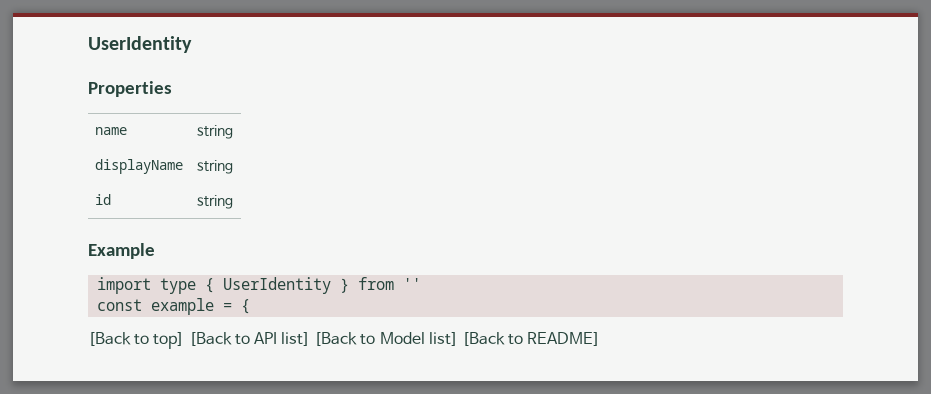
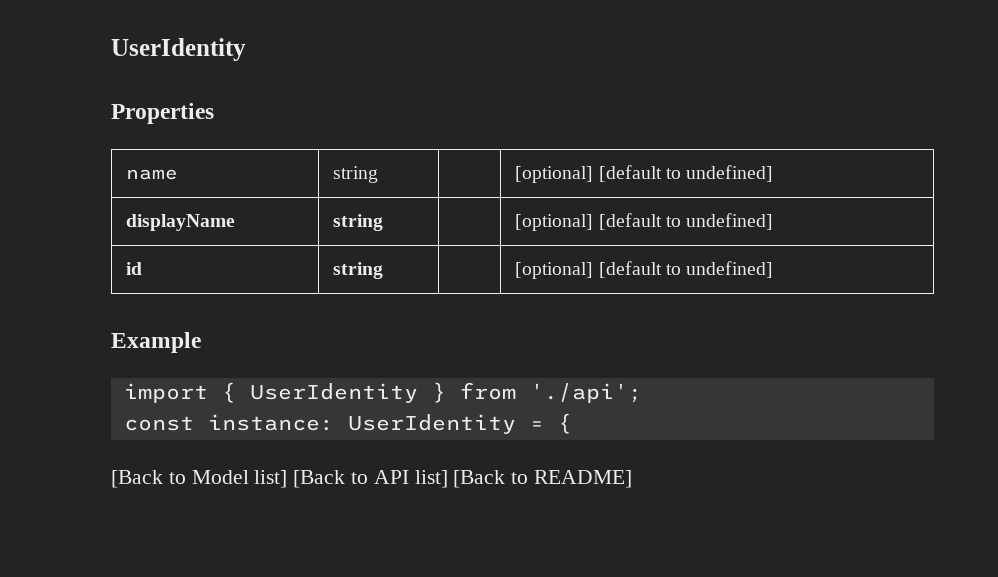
- name | string
- displayName | string
- id | string
+ name | string | | [optional] [default to undefined]
+ displayName | string | | [optional] [default to undefined]
+ id | string | | [optional] [default to undefined]
- import type { UserIdentity } from ''
+ import { UserIdentity } from './api';
- const example = {
+ const instance: UserIdentity = {
- [Back to top] [Back to API list] [Back to Model list] [Back to README]
+ [Back to Model list] [Back to API list] [Back to README]

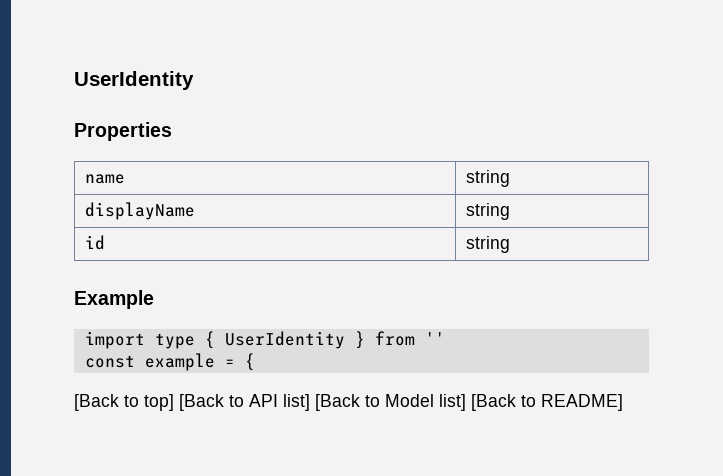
- name | string | | [optional] [default to undefined]
- displayName | string | | [optional] [default to undefined]
- id | string | | [optional] [default to undefined]
+ name | string
+ displayName | string
+ id | string
- import { UserIdentity } from './api';
+ import type { UserIdentity } from ''
- const instance: UserIdentity = {
+ const example = {
- [Back to Model list] [Back to API list] [Back to README]
+ [Back to top] [Back to API list] [Back to Model list] [Back to README]

